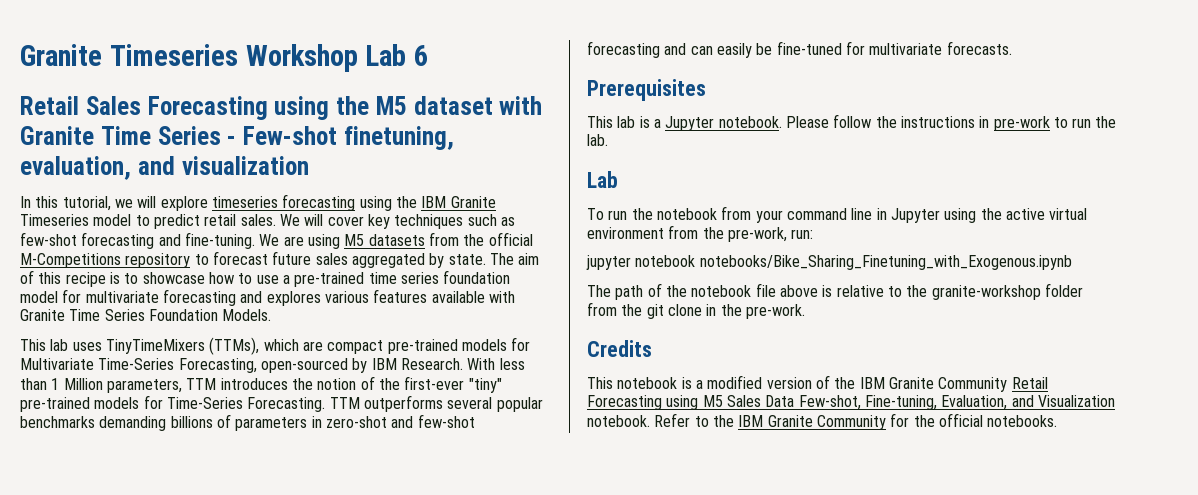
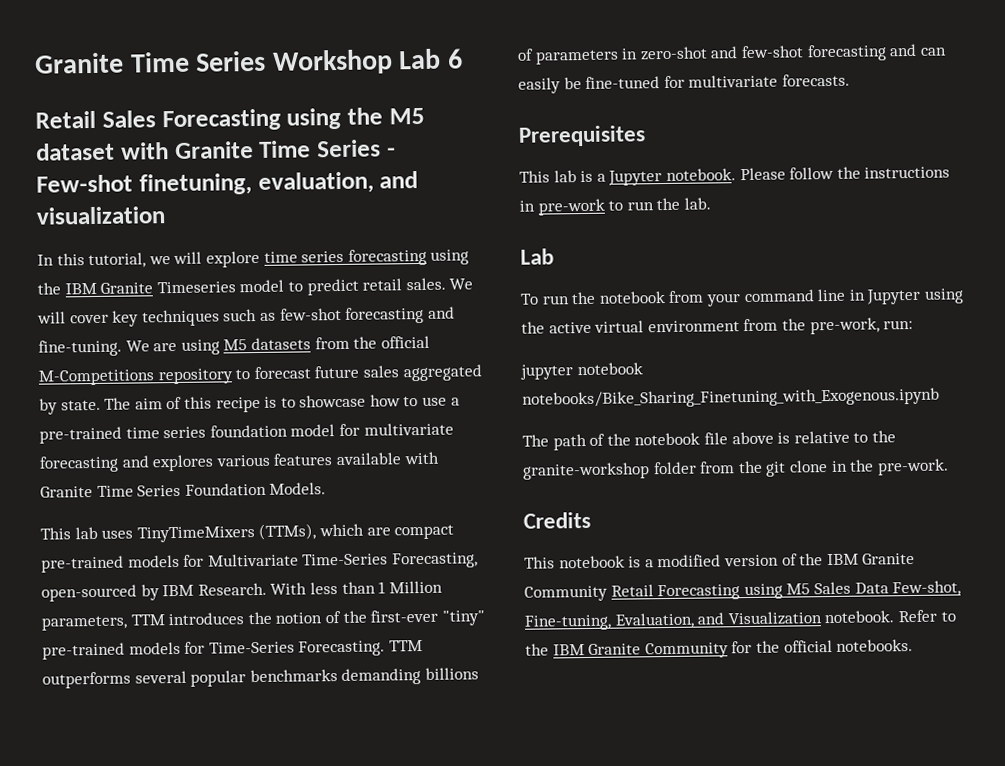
- Granite Timeseries Workshop Lab 6
+ Granite Time Series Workshop Lab 6
- In this tutorial, we will explore timeseries forecasting using the IBM Granite Timeseries model to predict retail sales.
+ In this tutorial, we will explore time series forecasting using the IBM Granite Timeseries model to predict retail sales.

